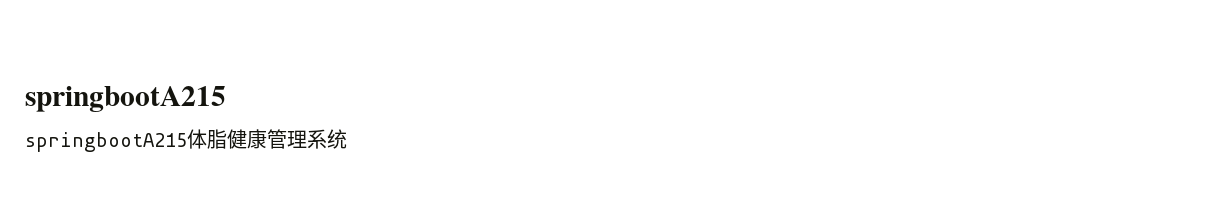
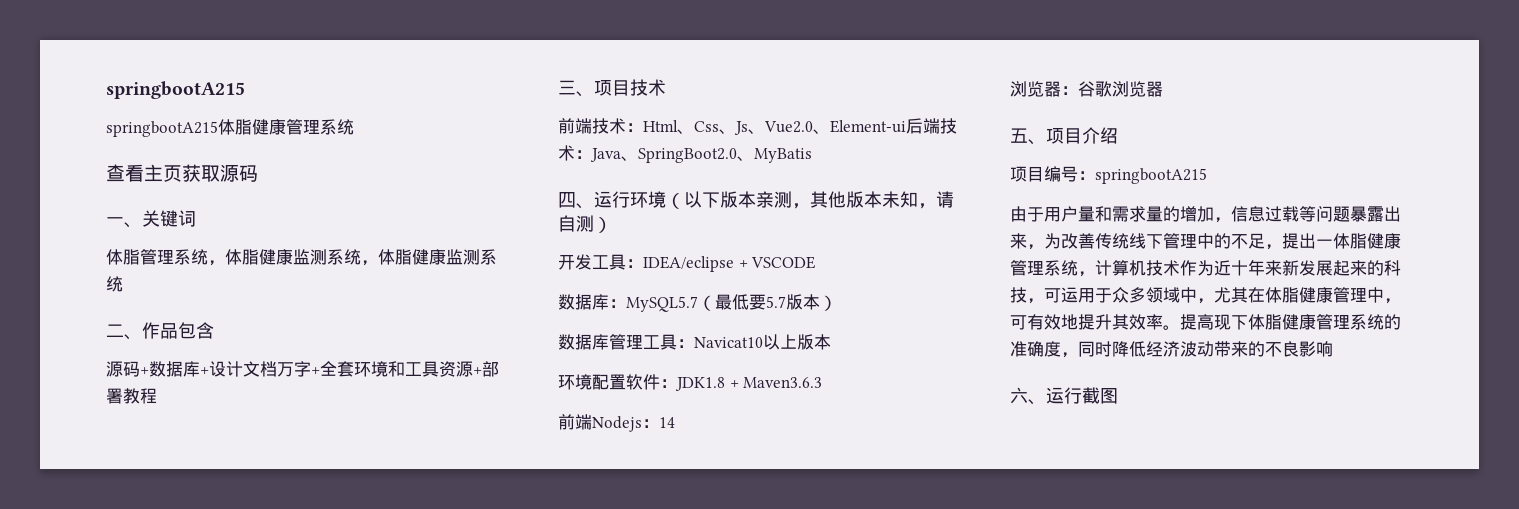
+ 查看主页获取源码
+ 一、关键词
+ 体脂管理系统，体脂健康监测系统，体脂健康监测系统
+ 二、作品包含
+ 源码+数据库+设计文档万字+全套环境和工具资源+部署教程
+ 三、项目技术
+ 前端技术：Html、Css、Js、Vue2.0、Element-ui后端技术：Java、SpringBoot2.0、MyBatis
+ 四、运行环境（以下版本亲测，其他版本未知，请自测）
+ 开发工具：IDEA/eclipse + VSCODE
+ 数据库：MySQL5.7（最低要5.7版本）
+ 数据库管理工具：Navicat10以上版本
+ 环境配置软件：JDK1.8 + Maven3.6.3
+ 前端Nodejs：14
+ 浏览器：谷歌浏览器
+ 五、项目介绍
+ 项目编号：springbootA215
+ 由于用户量和需求量的增加，信息过载等问题暴露出来，为改善传统线下管理中的不足，提出一体脂健康管理系统，计算机技术作为近十年来新发展起来的科技，可运用于众多领域中，尤其在体脂健康管理中，可有效地提升其效率。提高现下体脂健康管理系统的准确度，同时降低经济波动带来的不良影响
+ 六、运行截图

